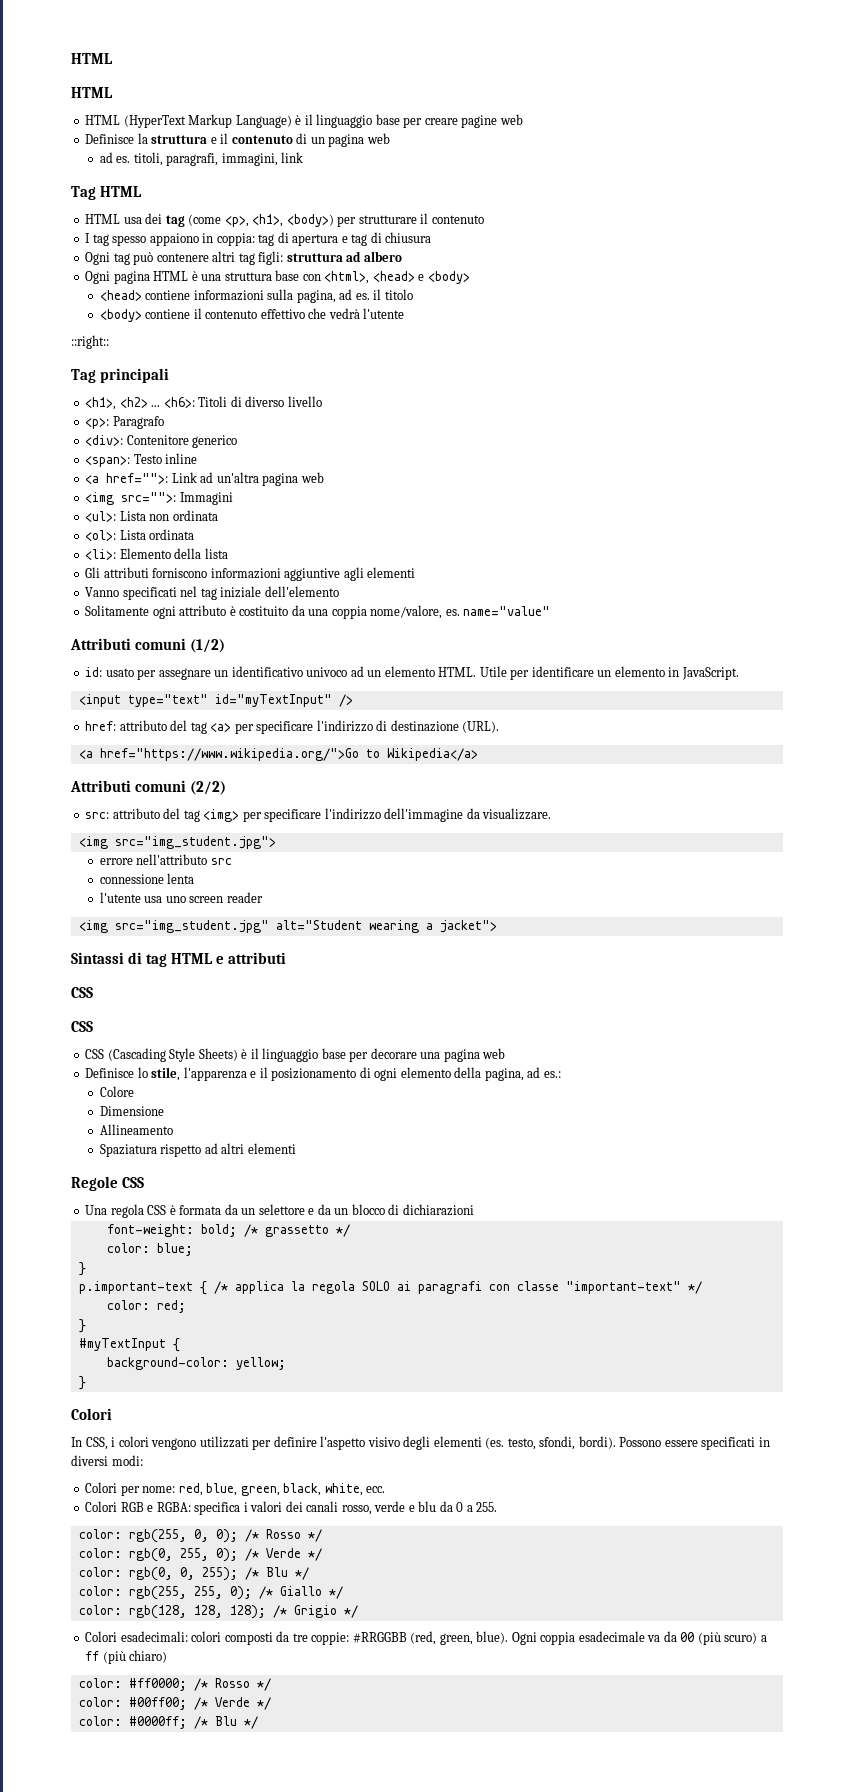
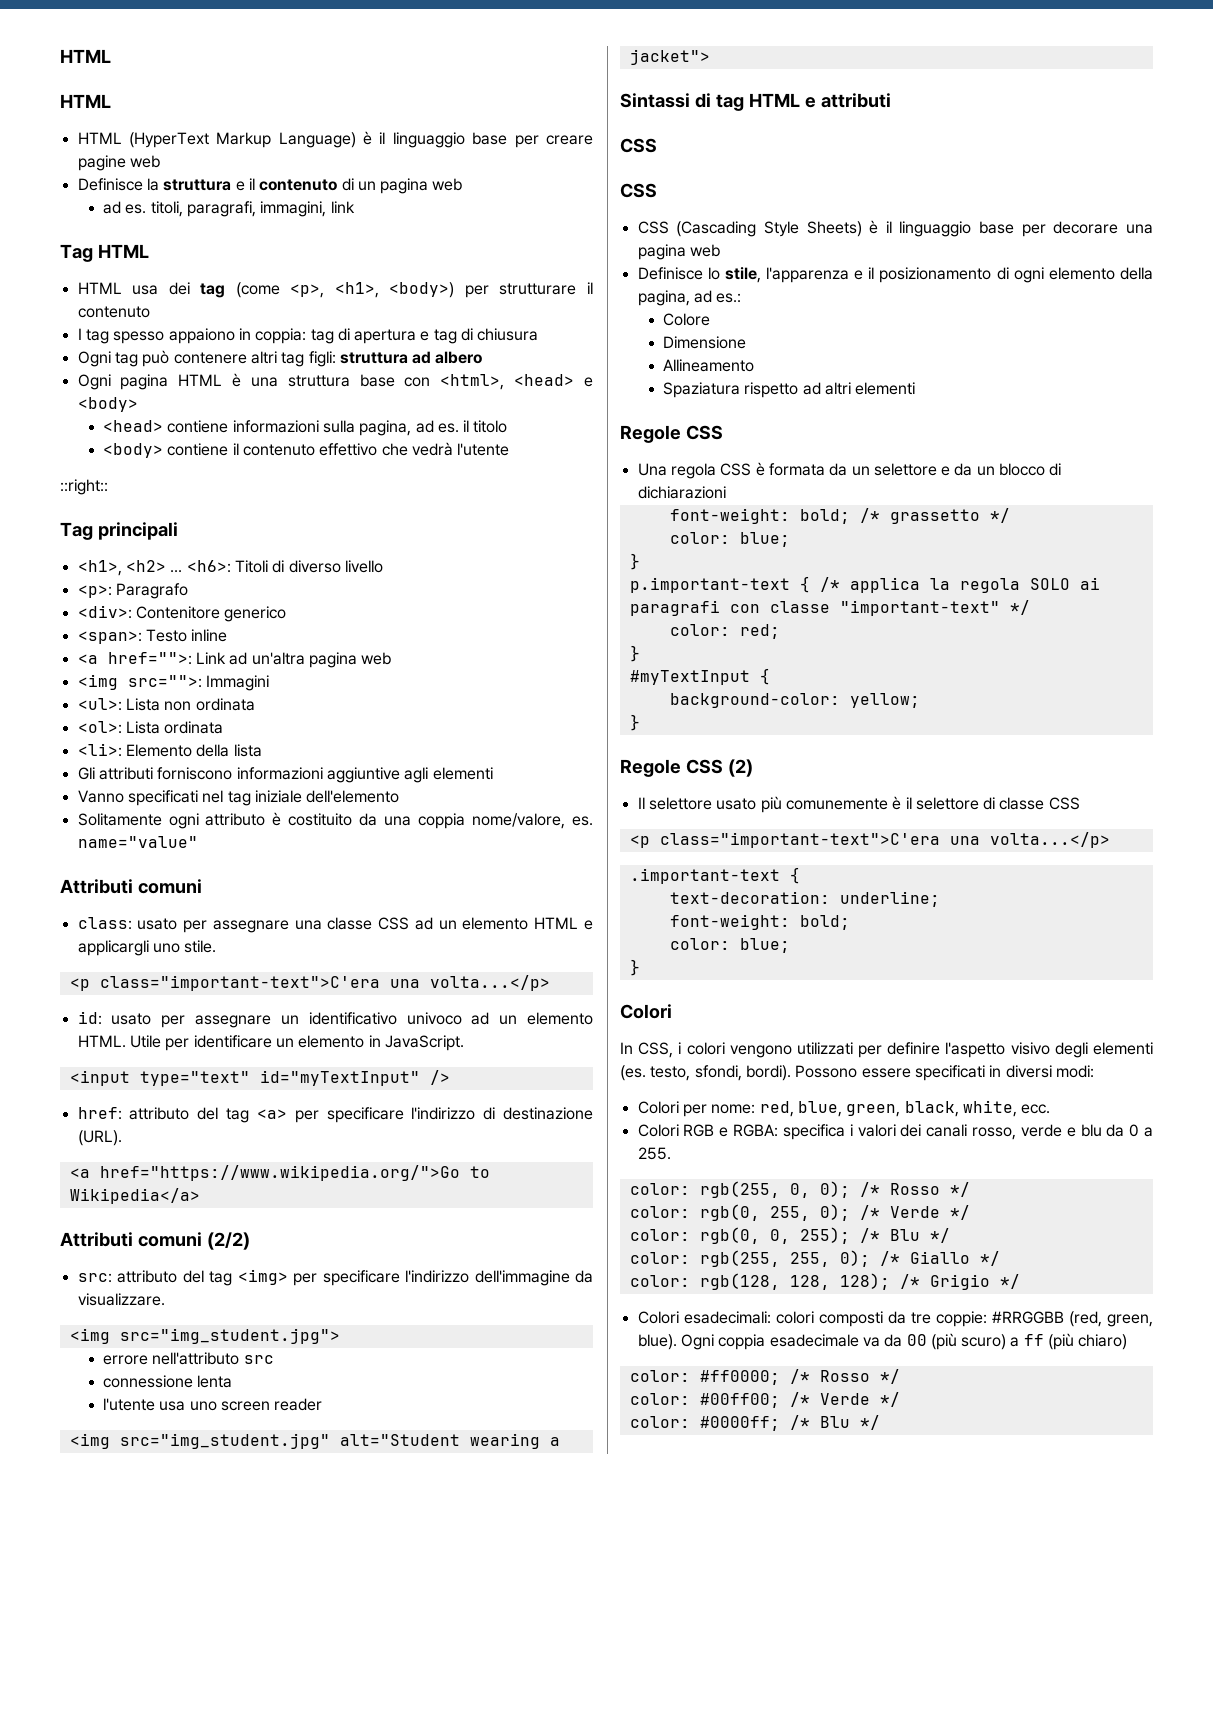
  Solitamente ogni attributo è costituito da una coppia nome/valore, es. name="value"
- Attributi comuni (1/2)
+ Attributi comuni
+ class: usato per assegnare una classe CSS ad un elemento HTML e applicargli uno stile.
+ <p class="important-text">C'era una volta...</p>
+ Regole CSS (2)
+ Il selettore usato più comunemente è il selettore di classe CSS
+ <p class="important-text">C'era una volta...</p>
+ .important-text {
+ text-decoration: underline;
+ font-weight: bold;
+ color: blue;
+ }

